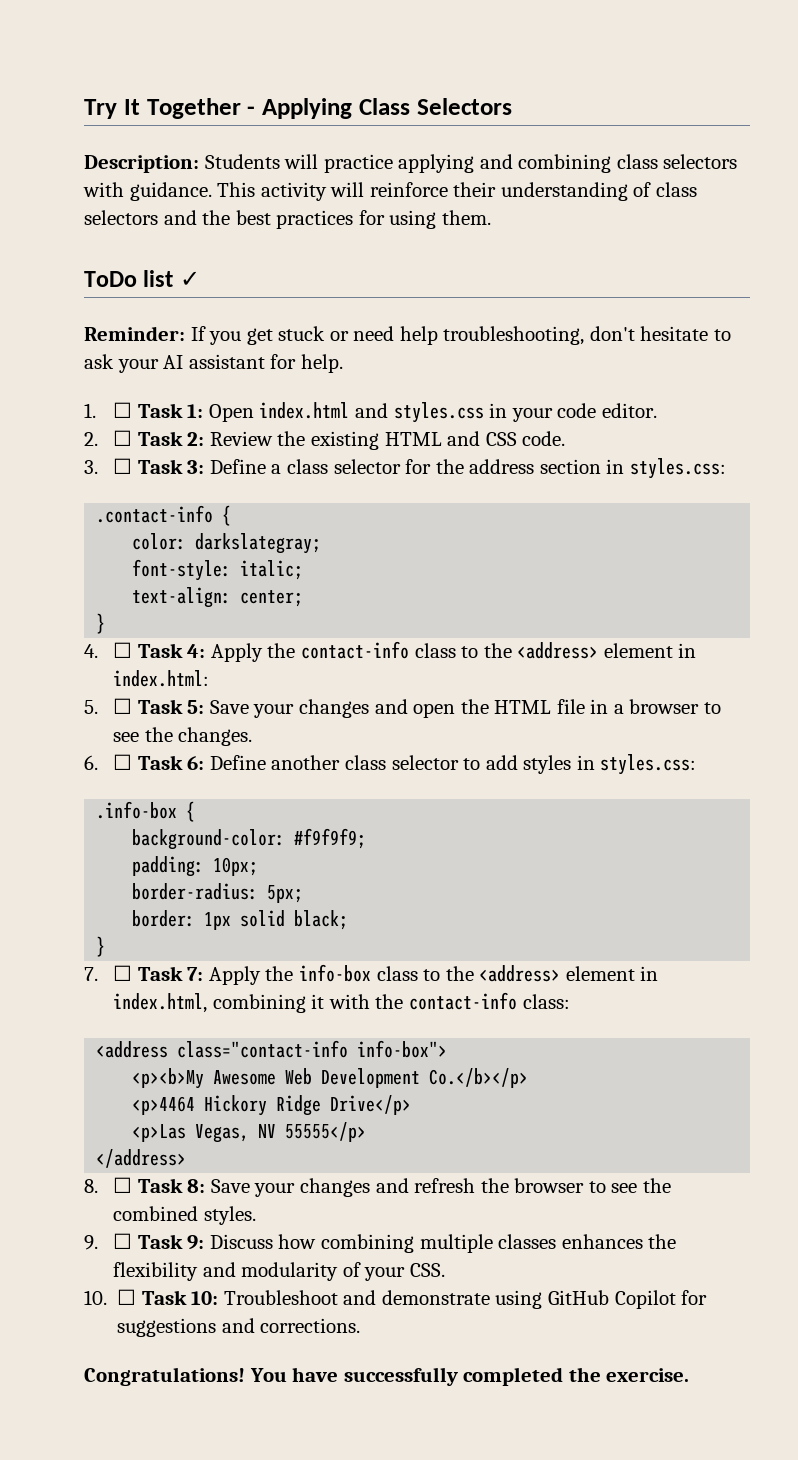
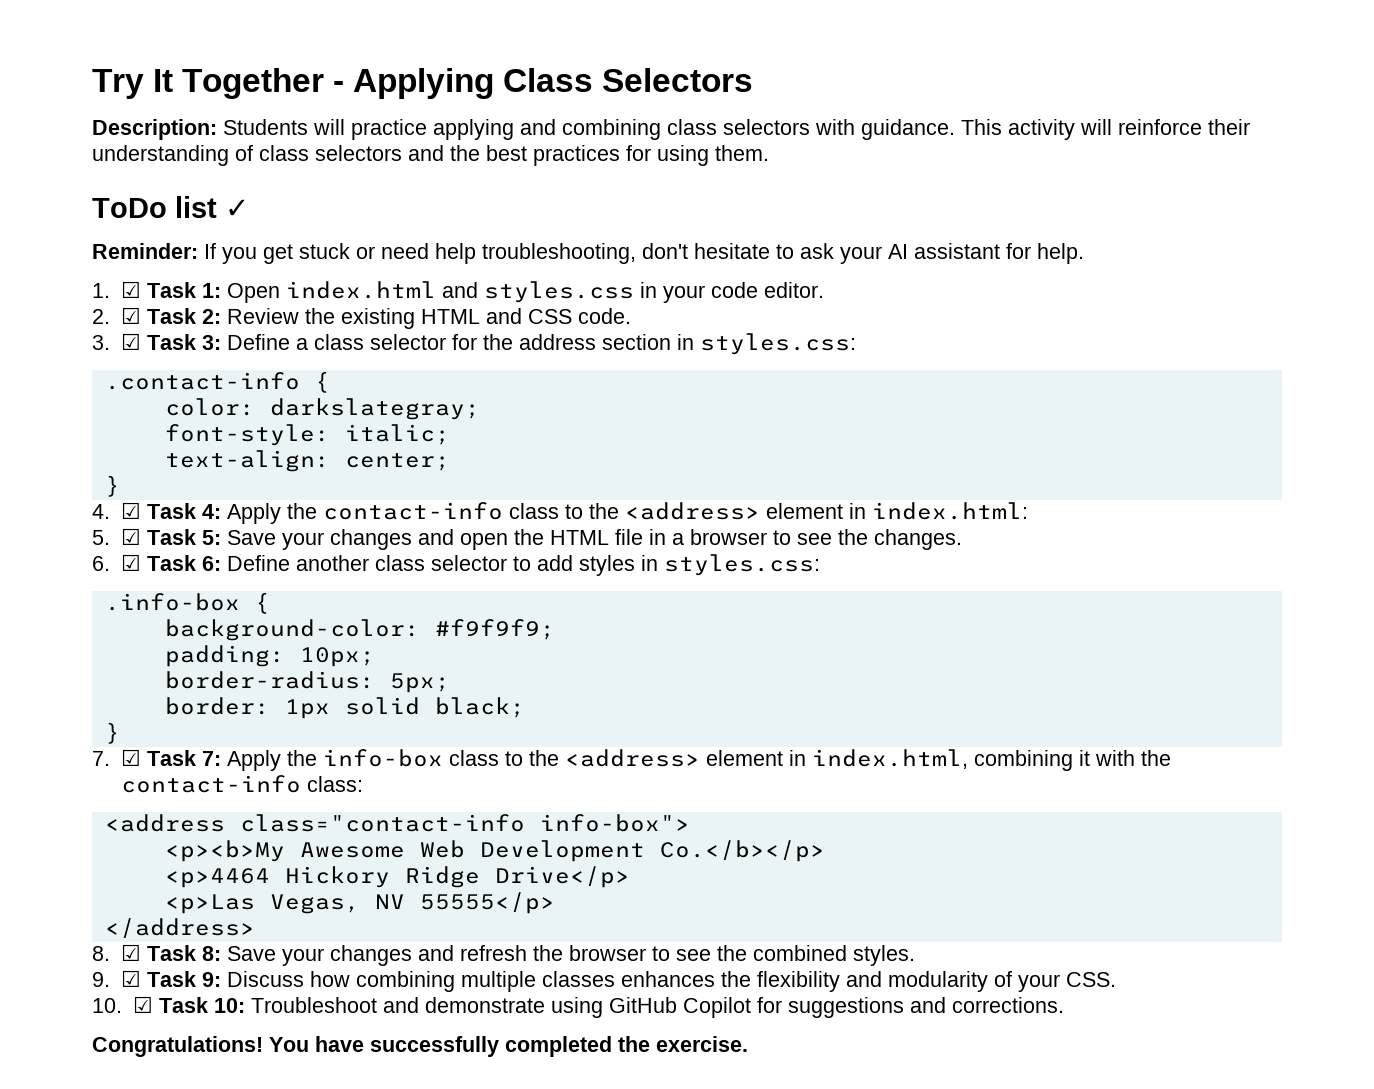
- 1. ☐ Task 1: Open index.html and styles.css in your code editor.
+ 1. ☑ Task 1: Open index.html and styles.css in your code editor.
- 2. ☐ Task 2: Review the existing HTML and CSS code.
+ 2. ☑ Task 2: Review the existing HTML and CSS code.
- 3. ☐ Task 3: Define a class selector for the address section in styles.css:
+ 3. ☑ Task 3: Define a class selector for the address section in styles.css:
- 4. ☐ Task 4: Apply the contact-info class to the <address> element in index.html:
+ 4. ☑ Task 4: Apply the contact-info class to the <address> element in index.html:
- 5. ☐ Task 5: Save your changes and open the HTML file in a browser to see the changes.
+ 5. ☑ Task 5: Save your changes and open the HTML file in a browser to see the changes.
- 6. ☐ Task 6: Define another class selector to add styles in styles.css:
+ 6. ☑ Task 6: Define another class selector to add styles in styles.css:
- 7. ☐ Task 7: Apply the info-box class to the <address> element in index.html, combining it with the contact-info class:
+ 7. ☑ Task 7: Apply the info-box class to the <address> element in index.html, combining it with the contact-info class:
- 8. ☐ Task 8: Save your changes and refresh the browser to see the combined styles.
+ 8. ☑ Task 8: Save your changes and refresh the browser to see the combined styles.
- 9. ☐ Task 9: Discuss how combining multiple classes enhances the flexibility and modularity of your CSS.
+ 9. ☑ Task 9: Discuss how combining multiple classes enhances the flexibility and modularity of your CSS.
- 10. ☐ Task 10: Troubleshoot and demonstrate using GitHub Copilot for suggestions and corrections.
+ 10. ☑ Task 10: Troubleshoot and demonstrate using GitHub Copilot for suggestions and corrections.

